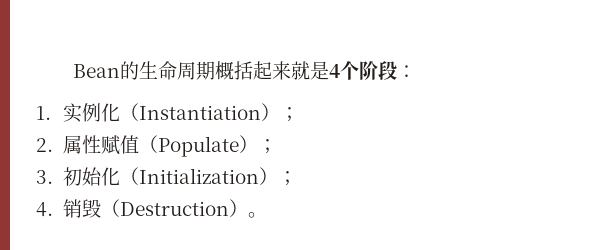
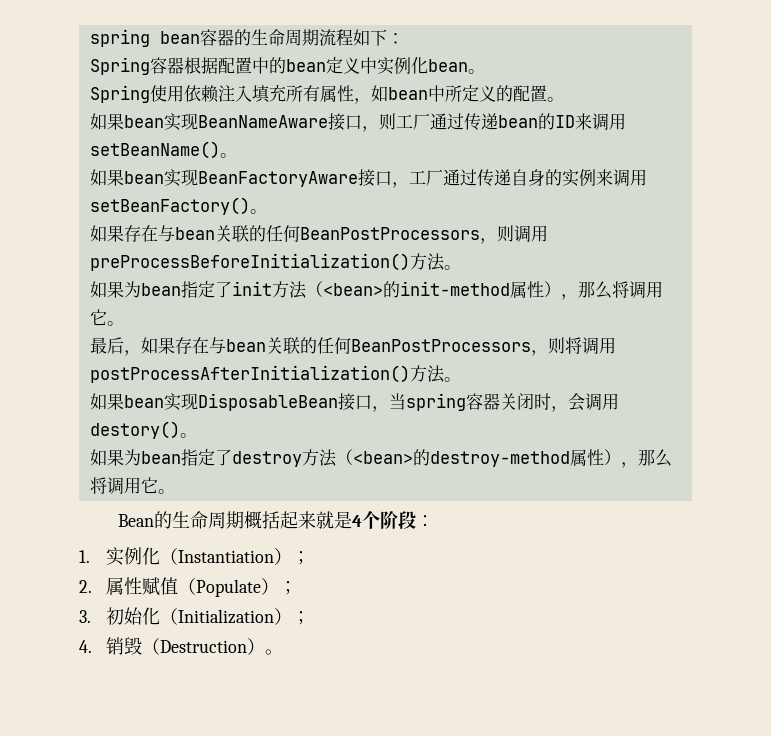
+ spring bean容器的生命周期流程如下：
+ Spring容器根据配置中的bean定义中实例化bean。
+ Spring使用依赖注入填充所有属性，如bean中所定义的配置。
+ 如果bean实现BeanNameAware接口，则工厂通过传递bean的ID来调用setBeanName()。
+ 如果bean实现BeanFactoryAware接口，工厂通过传递自身的实例来调用setBeanFactory()。
+ 如果存在与bean关联的任何BeanPostProcessors，则调用preProcessBeforeInitialization()方法。
+ 如果为bean指定了init方法（<bean>的init-method属性），那么将调用它。
+ 最后，如果存在与bean关联的任何BeanPostProcessors，则将调用postProcessAfterInitialization()方法。
+ 如果bean实现DisposableBean接口，当spring容器关闭时，会调用destory()。
+ 如果为bean指定了destroy方法（<bean>的destroy-method属性），那么将调用它。

